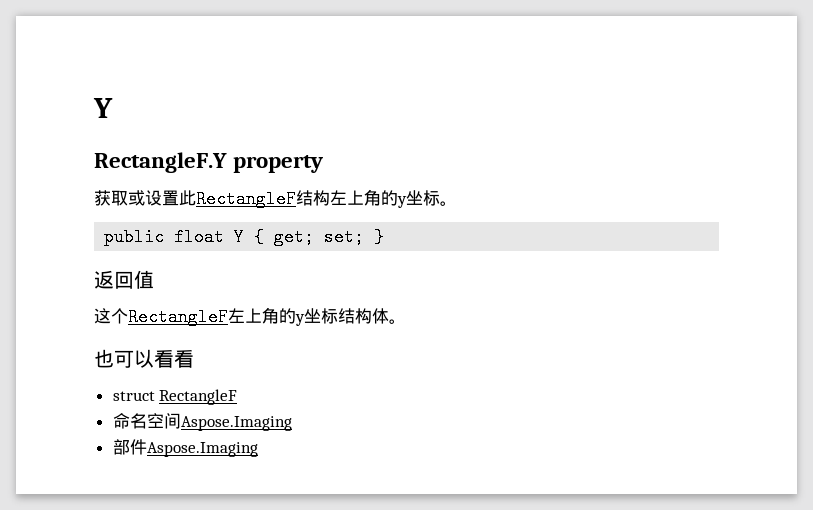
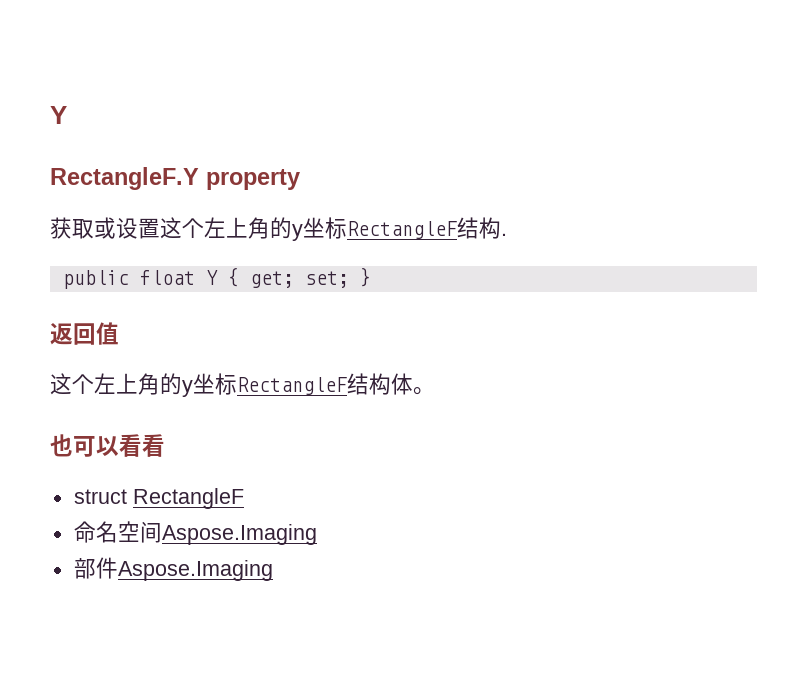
- 获取或设置此RectangleF结构左上角的y坐标。
+ 获取或设置这个左上角的y坐标RectangleF结构.
- 这个RectangleF左上角的y坐标结构体。
+ 这个左上角的y坐标RectangleF结构体。

